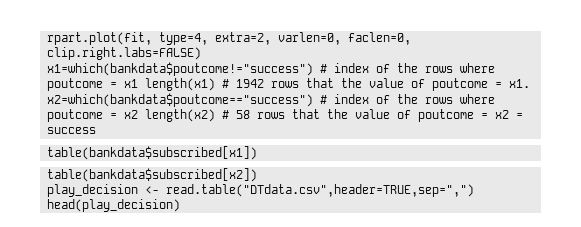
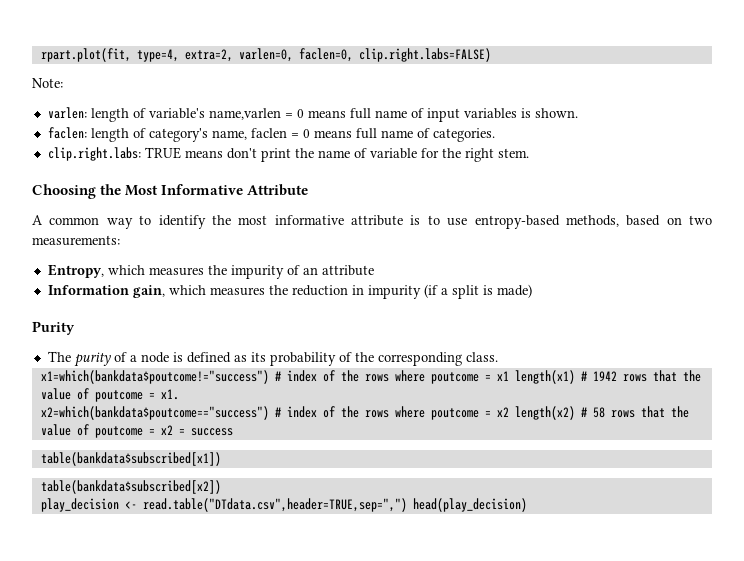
+ Note:
+ varlen: length of variable's name,varlen = 0 means full name of input variables is shown.
+ faclen: length of category's name, faclen = 0 means full name of categories.
+ clip.right.labs: TRUE means don't print the name of variable for the right stem.
+ Choosing the Most Informative Attribute
+ A common way to identify the most informative attribute is to use entropy-based methods, based on two measurements:
+ Entropy, which measures the impurity of an attribute
+ Information gain, which measures the reduction in impurity (if a split is made)
+ Purity
+ The purity of a node is defined as its probability of the corresponding class.

